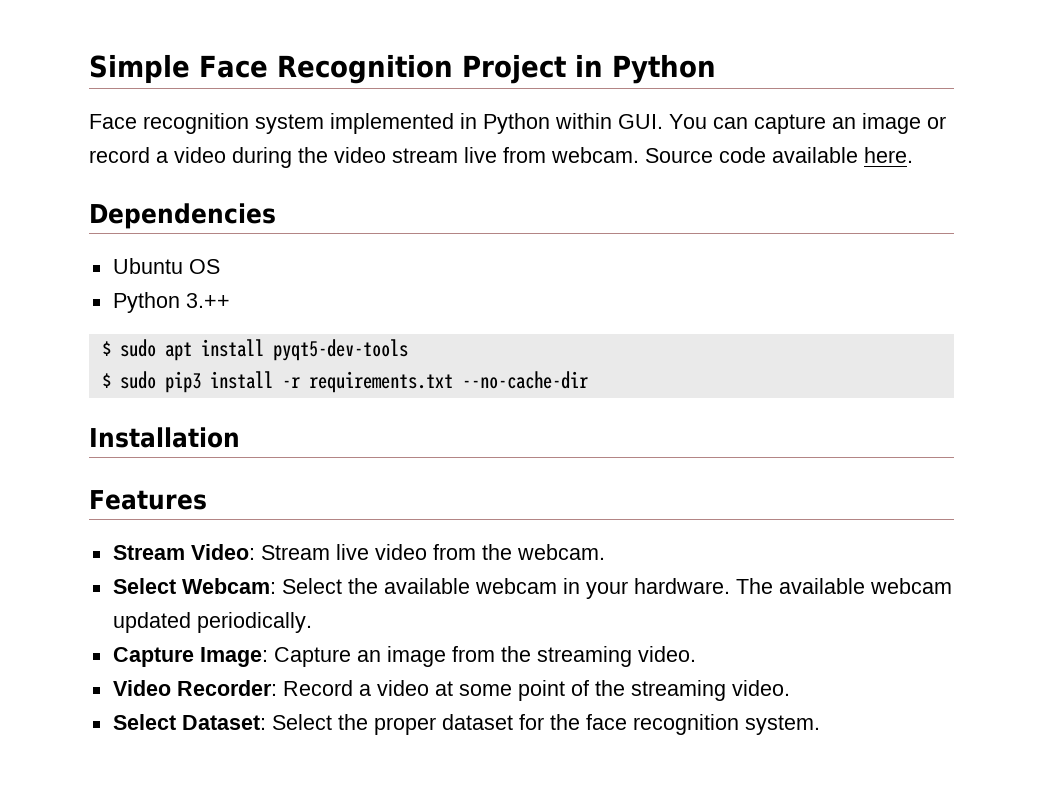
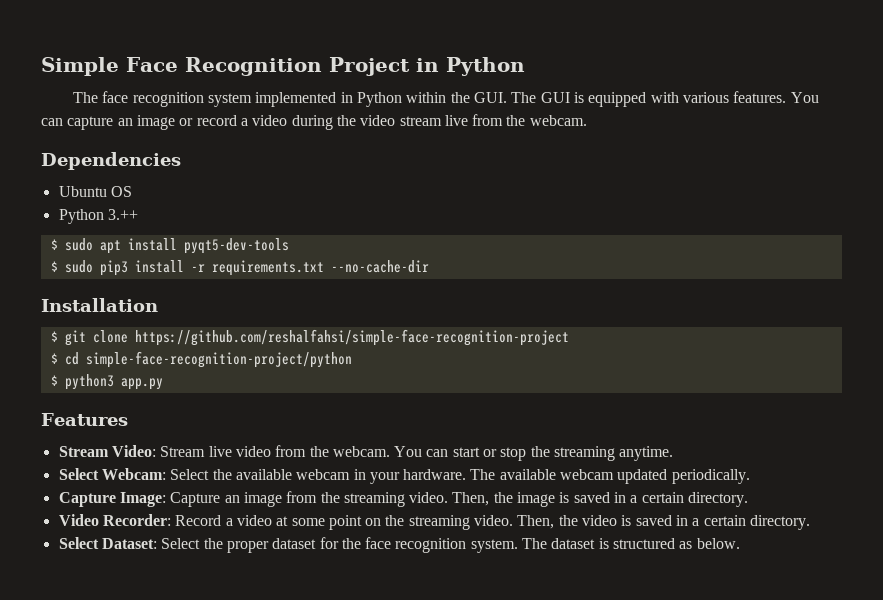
- Face recognition system implemented in Python within GUI. You can capture an image or record a video during the video stream live from webcam. Source code available here.
+ The face recognition system implemented in Python within the GUI. The GUI is equipped with various features. You can capture an image or record a video during the video stream live from the webcam.
+ $ git clone https://github.com/reshalfahsi/simple-face-recognition-project
+ $ cd simple-face-recognition-project/python
+ $ python3 app.py
+ You can start or stop the streaming anytime.
+ Then, the image is saved in a certain directory.
- Video Recorder: Record a video at some point of the streaming video.
+ Video Recorder: Record a video at some point on the streaming video. Then, the video is saved in a certain directory.
+ The dataset is structured as below.

